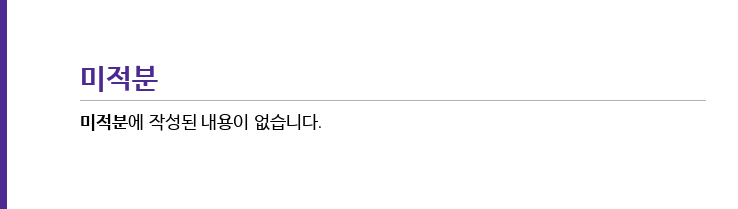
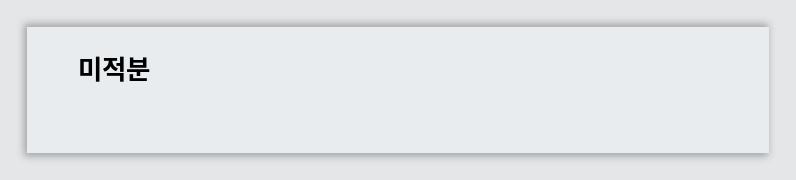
- 미적분에 작성된 내용이 없습니다.

